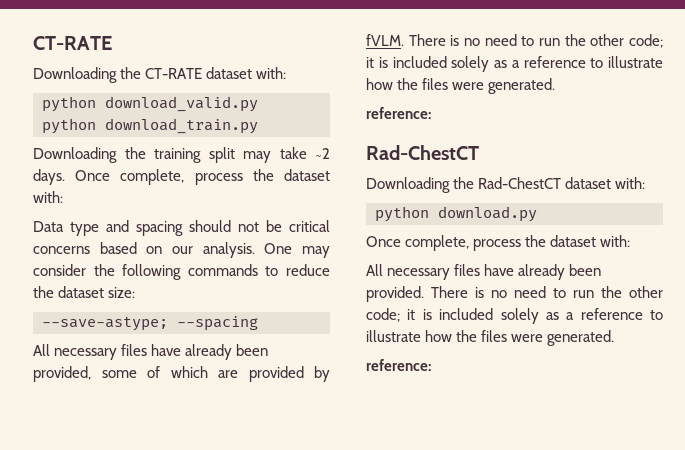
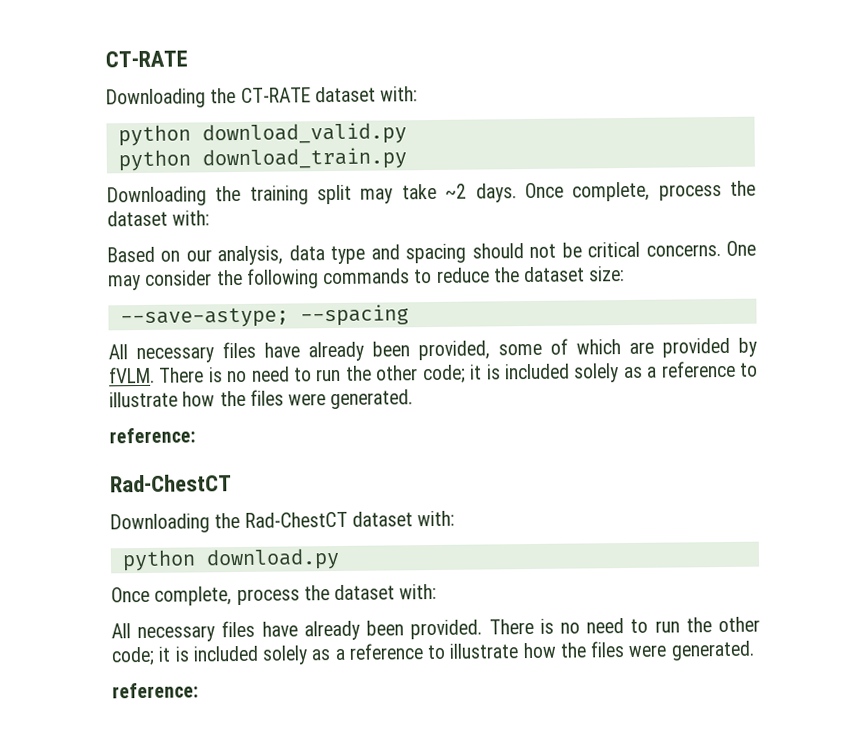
- Data type and spacing should not be critical concerns based on our analysis.
+ Based on our analysis, data type and spacing should not be critical concerns.

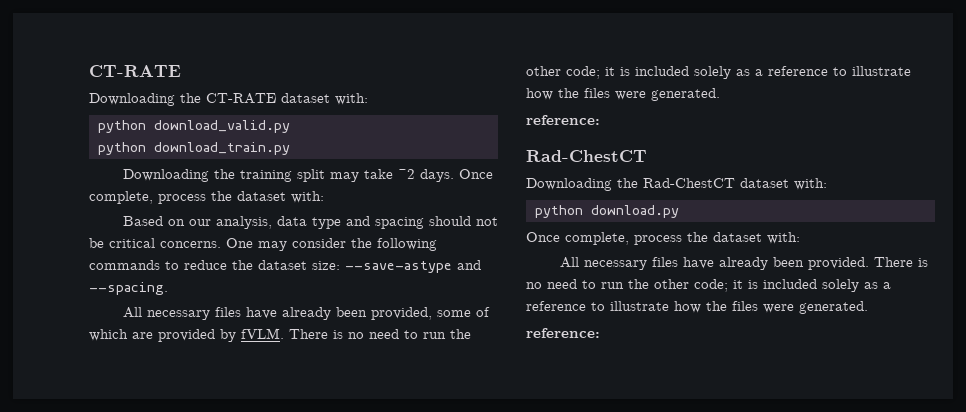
- One may consider the following commands to reduce the dataset size:
- --save-astype; --spacing
+ One may consider the following commands to reduce the dataset size: --save-astype and --spacing.

